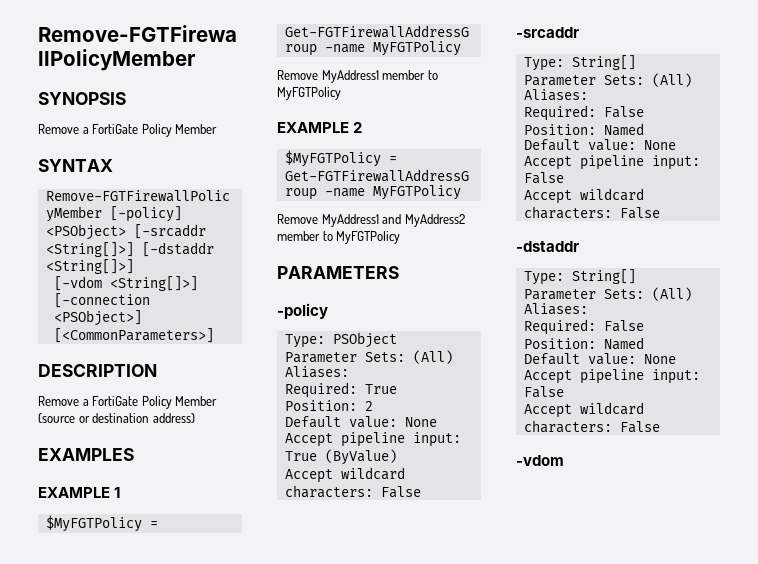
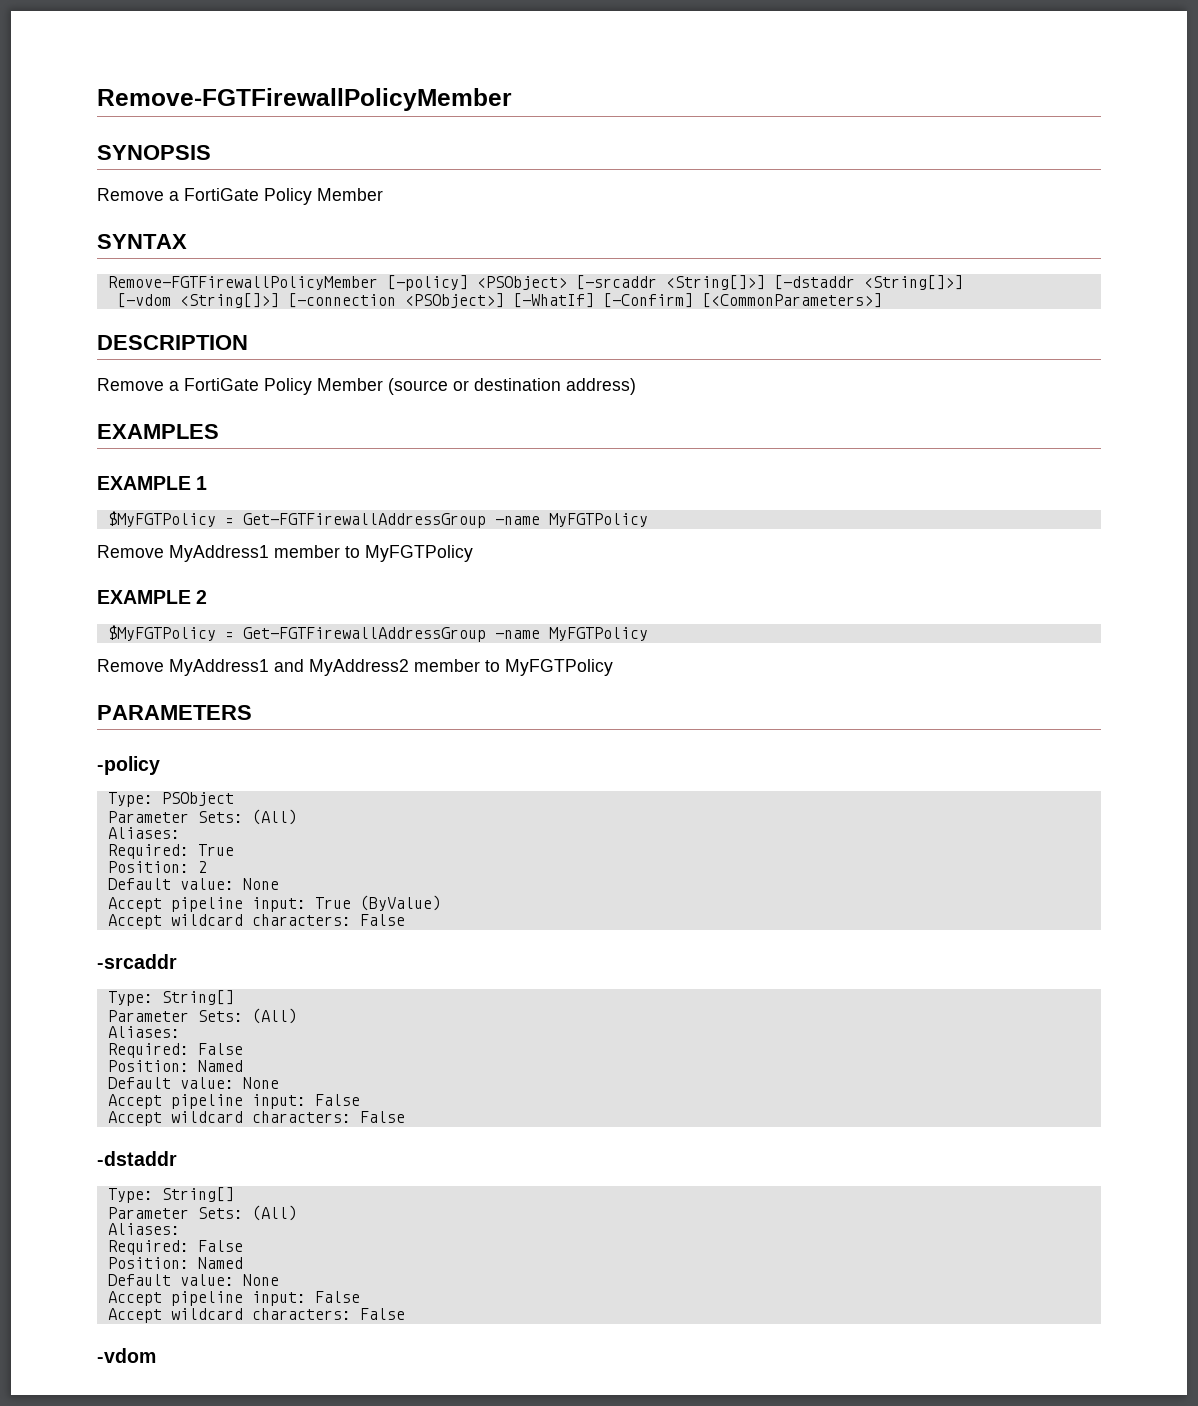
- [-vdom <String[]>] [-connection <PSObject>] [<CommonParameters>]
+ [-vdom <String[]>] [-connection <PSObject>] [-WhatIf] [-Confirm] [<CommonParameters>]

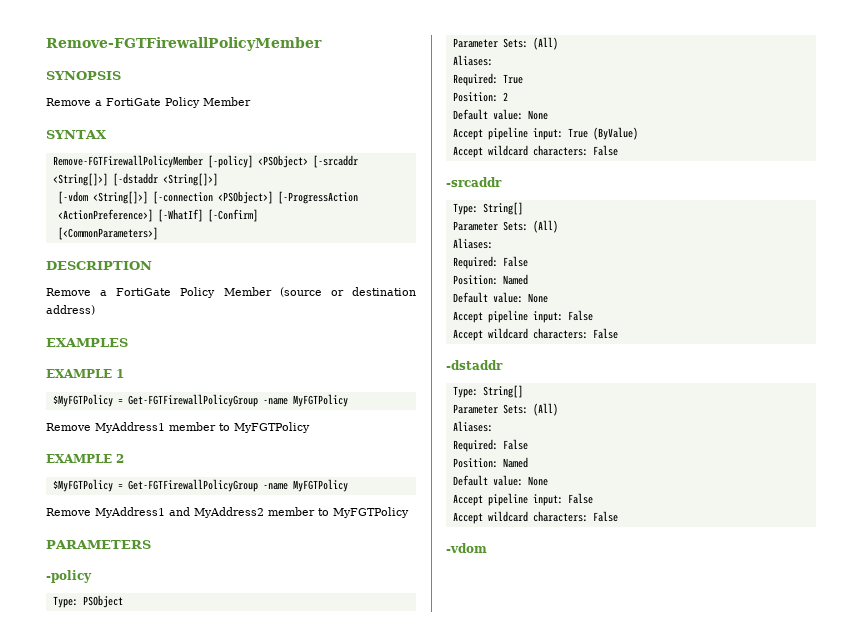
- [-vdom <String[]>] [-connection <PSObject>] [-WhatIf] [-Confirm] [<CommonParameters>]
+ [-vdom <String[]>] [-connection <PSObject>] [-ProgressAction <ActionPreference>] [-WhatIf] [-Confirm]
+ [<CommonParameters>]
  EXAMPLE 1
- $MyFGTPolicy = Get-FGTFirewallAddressGroup -name MyFGTPolicy
+ $MyFGTPolicy = Get-FGTFirewallPolicyGroup -name MyFGTPolicy
  EXAMPLE 2
- $MyFGTPolicy = Get-FGTFirewallAddressGroup -name MyFGTPolicy
+ $MyFGTPolicy = Get-FGTFirewallPolicyGroup -name MyFGTPolicy

